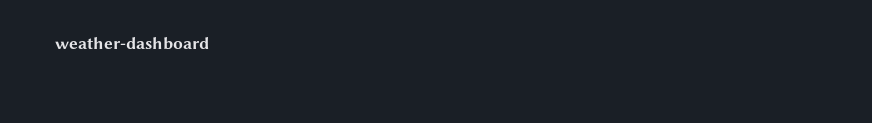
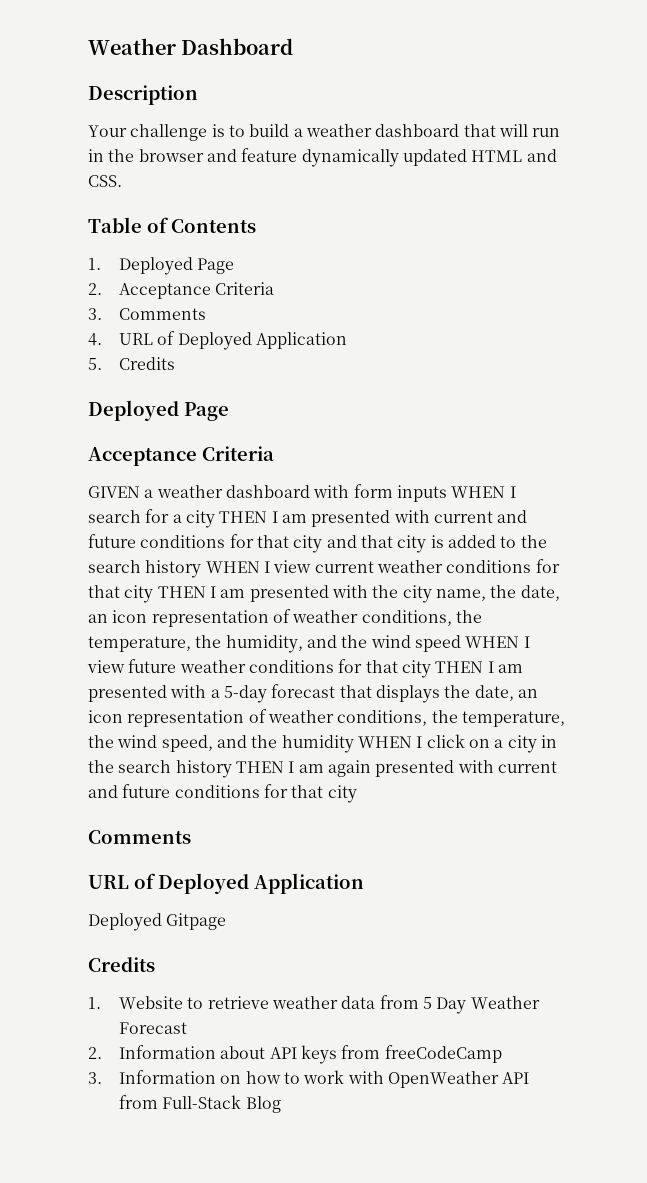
- weather-dashboard
+ Weather Dashboard
+ Description
+ Your challenge is to build a weather dashboard that will run in the browser and feature dynamically updated HTML and CSS.
+ Table of Contents
+ 1. Deployed Page
+ 2. Acceptance Criteria
+ 3. Comments
+ 4. URL of Deployed Application
+ 5. Credits
+ Deployed Page
+ Acceptance Criteria
+ GIVEN a weather dashboard with form inputs WHEN I search for a city THEN I am presented with current and future conditions for that city and that city is added to the search history WHEN I view current weather conditions for that city THEN I am presented with the city name, the date, an icon representation of weather conditions, the temperature, the humidity, and the wind speed WHEN I view future weather conditions for that city THEN I am presented with a 5-day forecast that displays the date, an icon representation of weather conditions, the temperature, the wind speed, and the humidity WHEN I click on a city in the search history THEN I am again presented with current and future conditions for that city
+ Comments
+ URL of Deployed Application
+ Deployed Gitpage
+ Credits
+ 1. Website to retrieve weather data from 5 Day Weather Forecast
+ 2. Information about API keys from freeCodeCamp
+ 3. Information on how to work with OpenWeather API from Full-Stack Blog

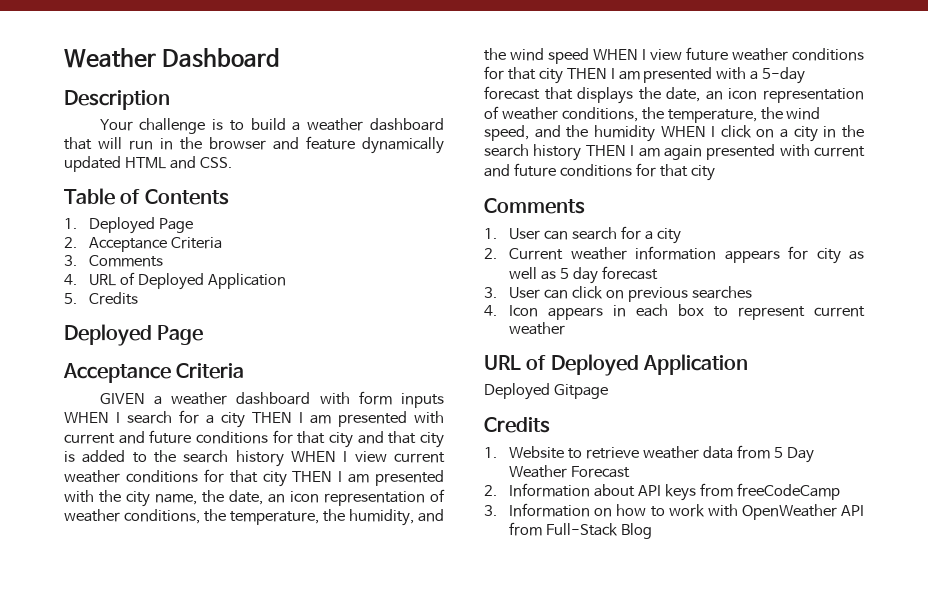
+ 1. User can search for a city
+ 2. Current weather information appears for city as well as 5 day forecast
+ 3. User can click on previous searches
+ 4. Icon appears in each box to represent current weather

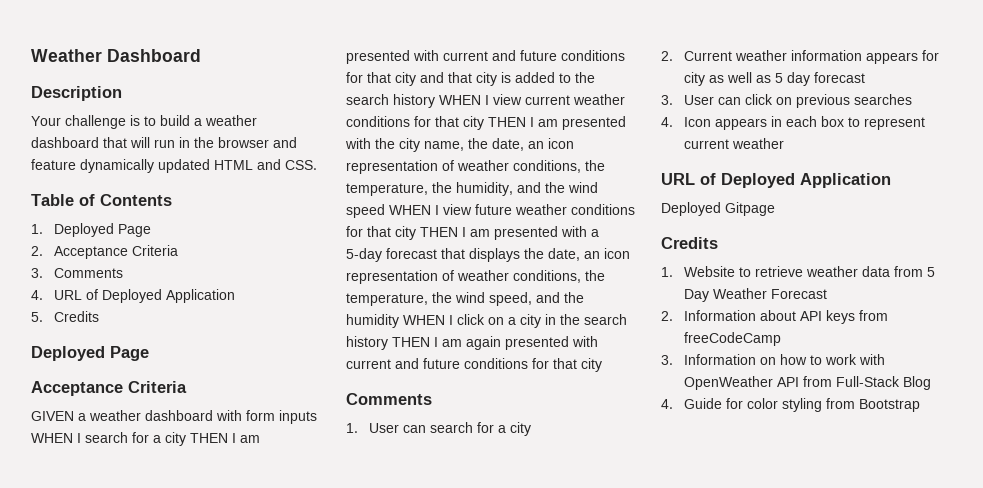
+ 4. Guide for color styling from Bootstrap

